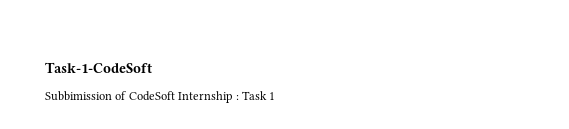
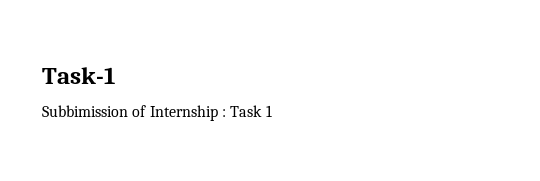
- Task-1-CodeSoft
+ Task-1
- Subbimission of CodeSoft Internship : Task 1
+ Subbimission of Internship : Task 1

